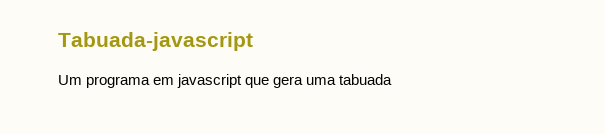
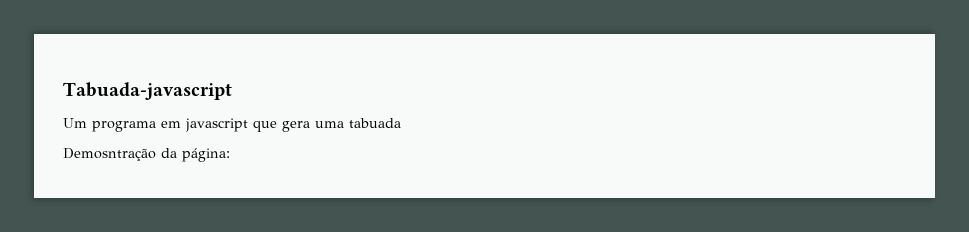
+ Demosntração da página:

